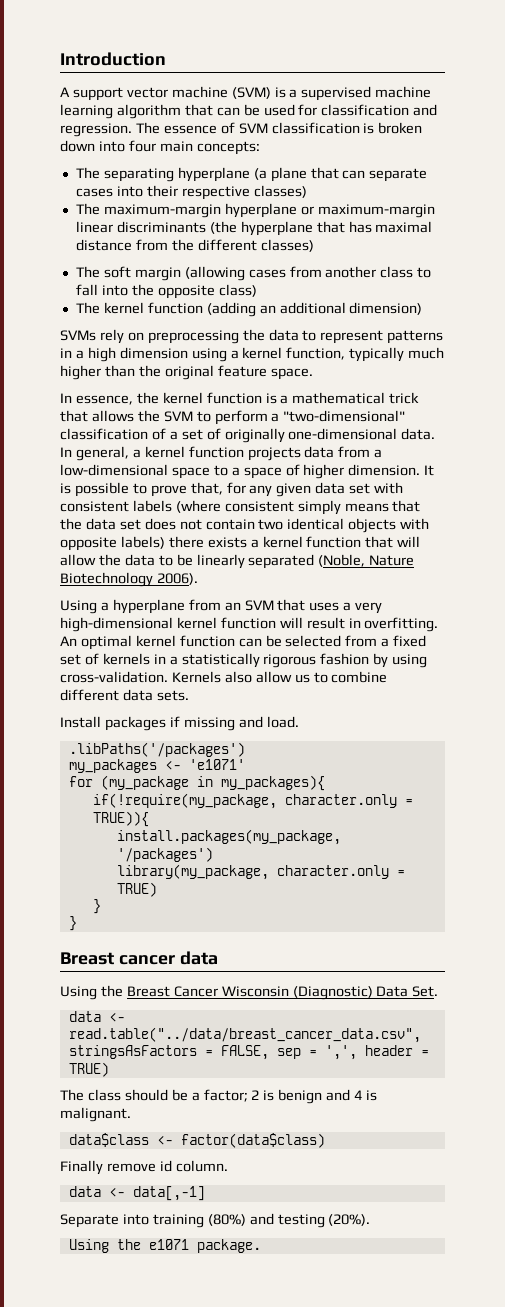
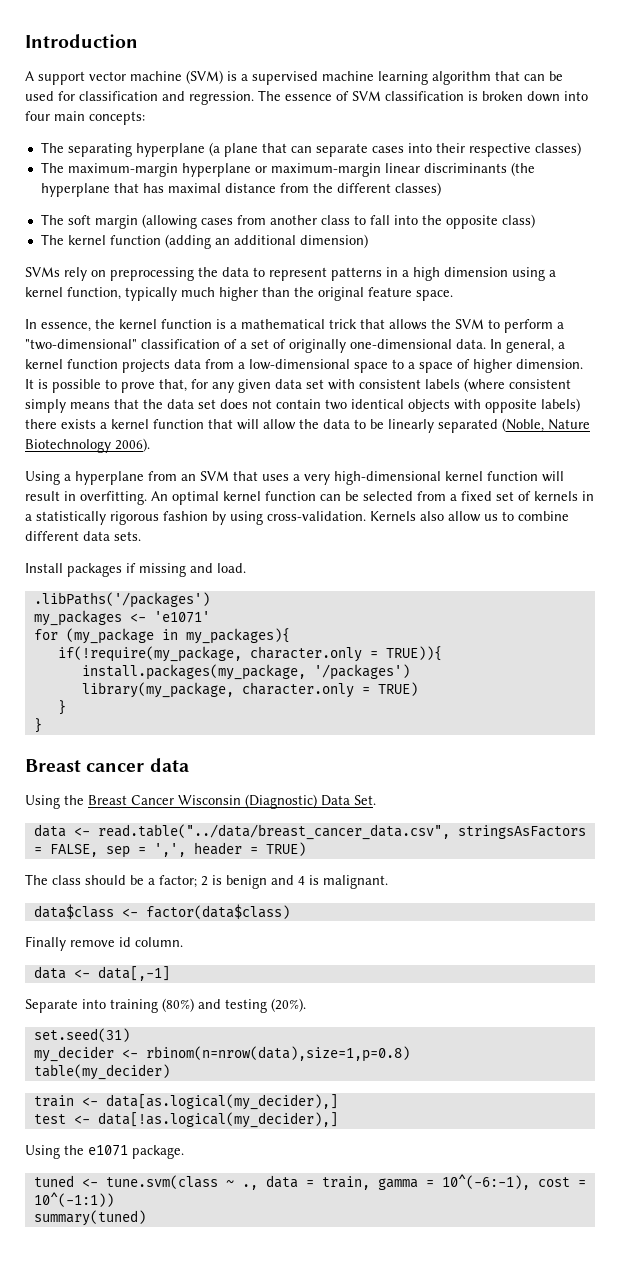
+ set.seed(31)
+ my_decider <- rbinom(n=nrow(data),size=1,p=0.8)
+ table(my_decider)
+ train <- data[as.logical(my_decider),]
+ test <- data[!as.logical(my_decider),]
  Using the e1071 package.
+ tuned <- tune.svm(class ~ ., data = train, gamma = 10^(-6:-1), cost = 10^(-1:1))
+ summary(tuned)

